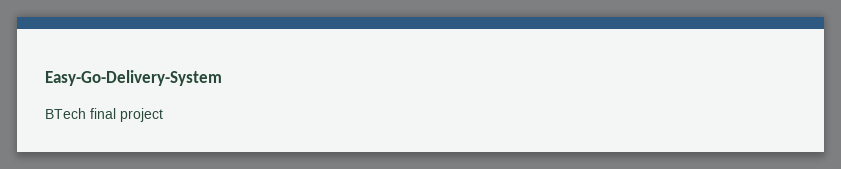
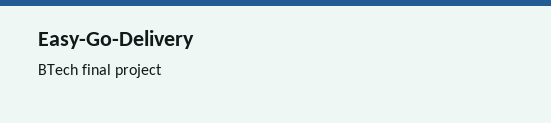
- Easy-Go-Delivery-System
+ Easy-Go-Delivery

